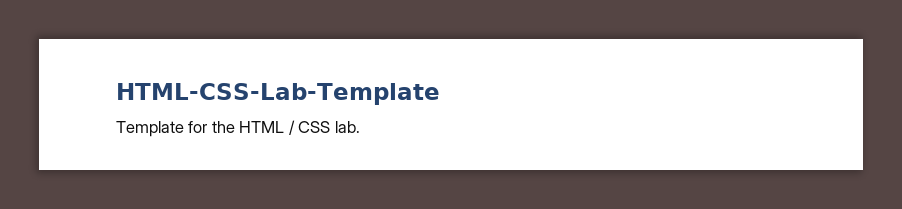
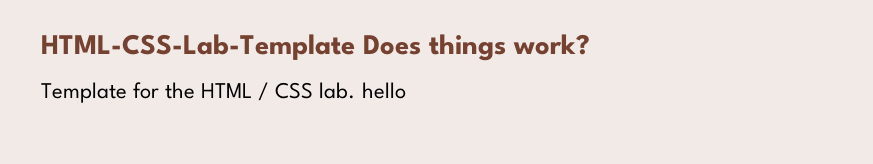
- HTML-CSS-Lab-Template
+ HTML-CSS-Lab-Template Does things work?
- Template for the HTML / CSS lab.
+ Template for the HTML / CSS lab. hello

